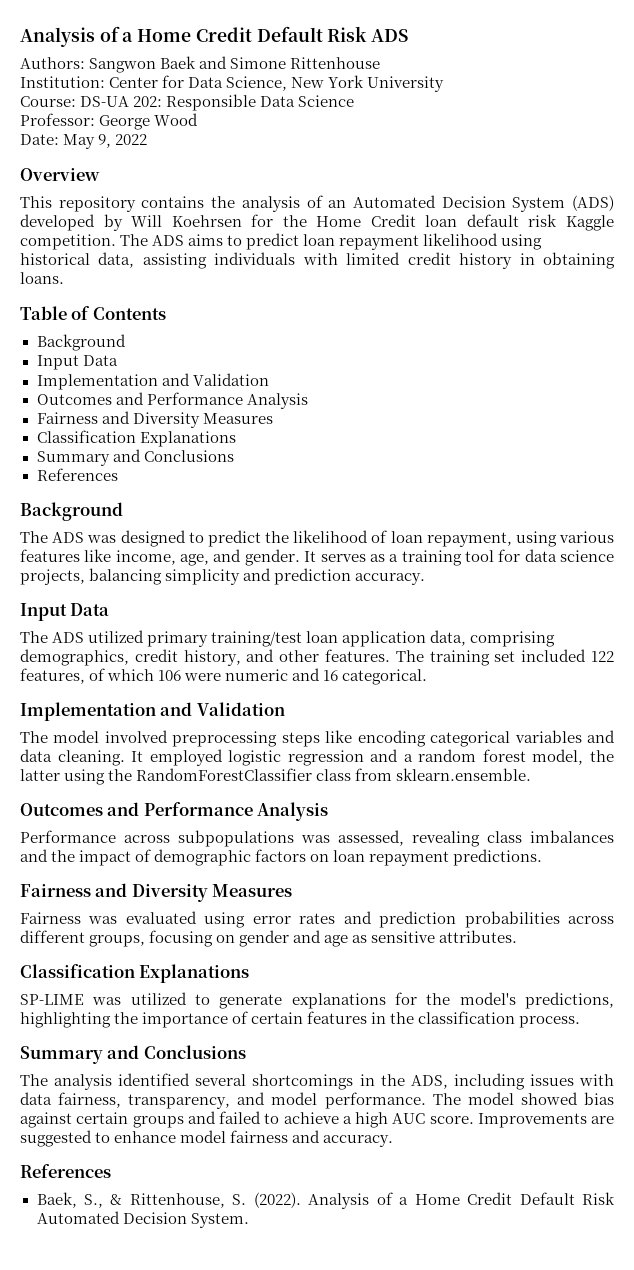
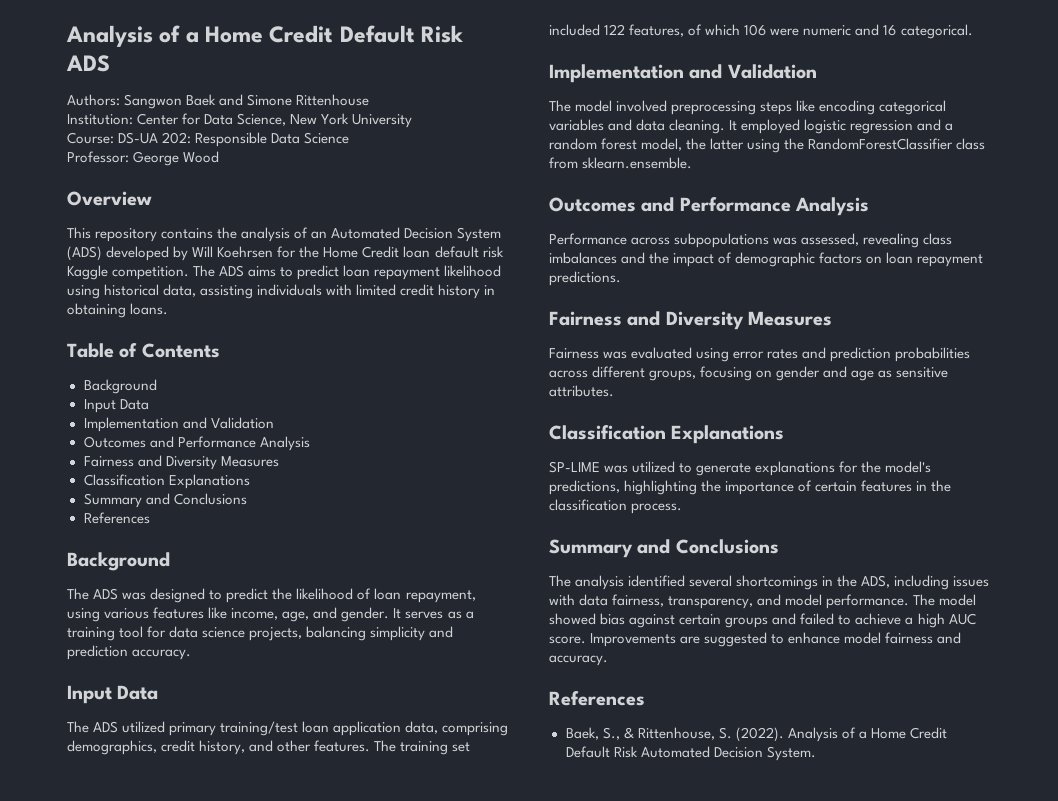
- Date: May 9, 2022

